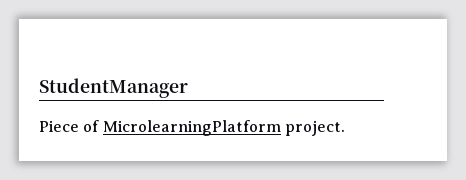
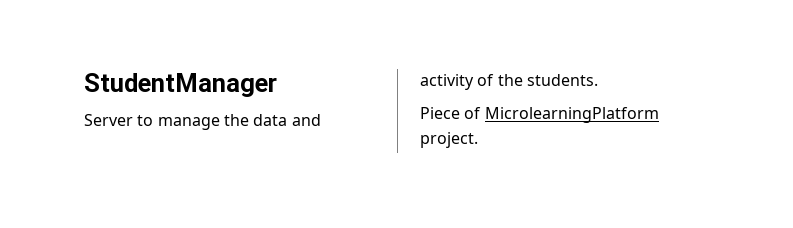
+ Server to manage the data and activity of the students.

